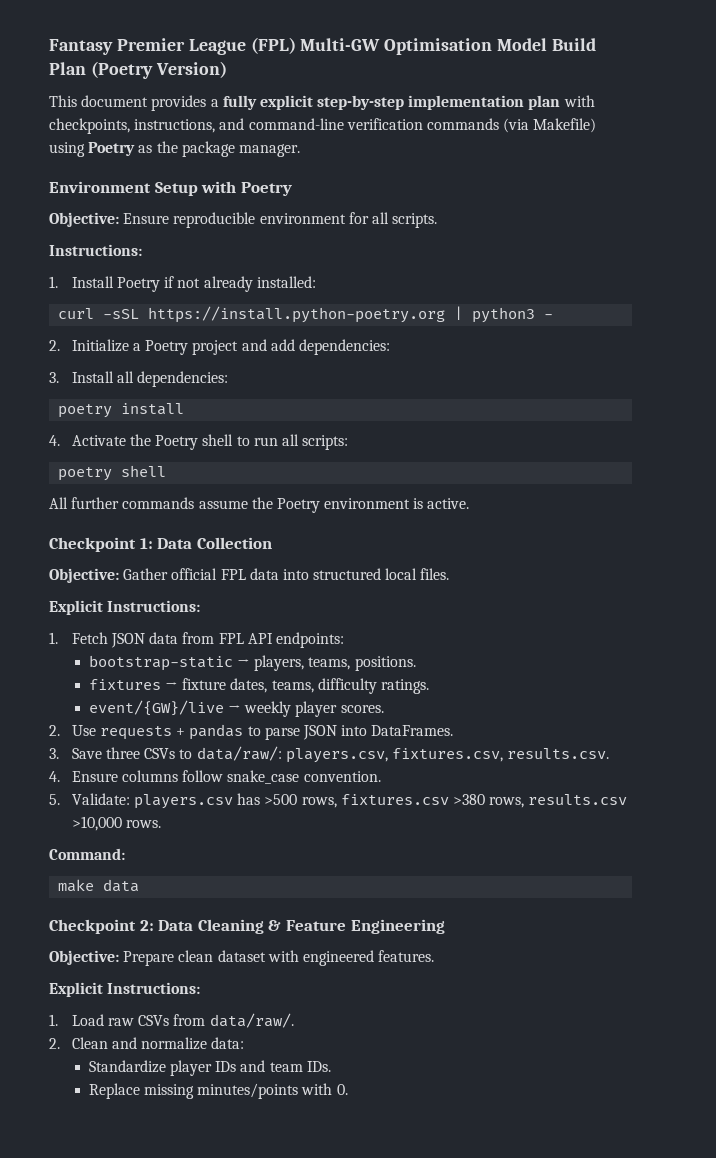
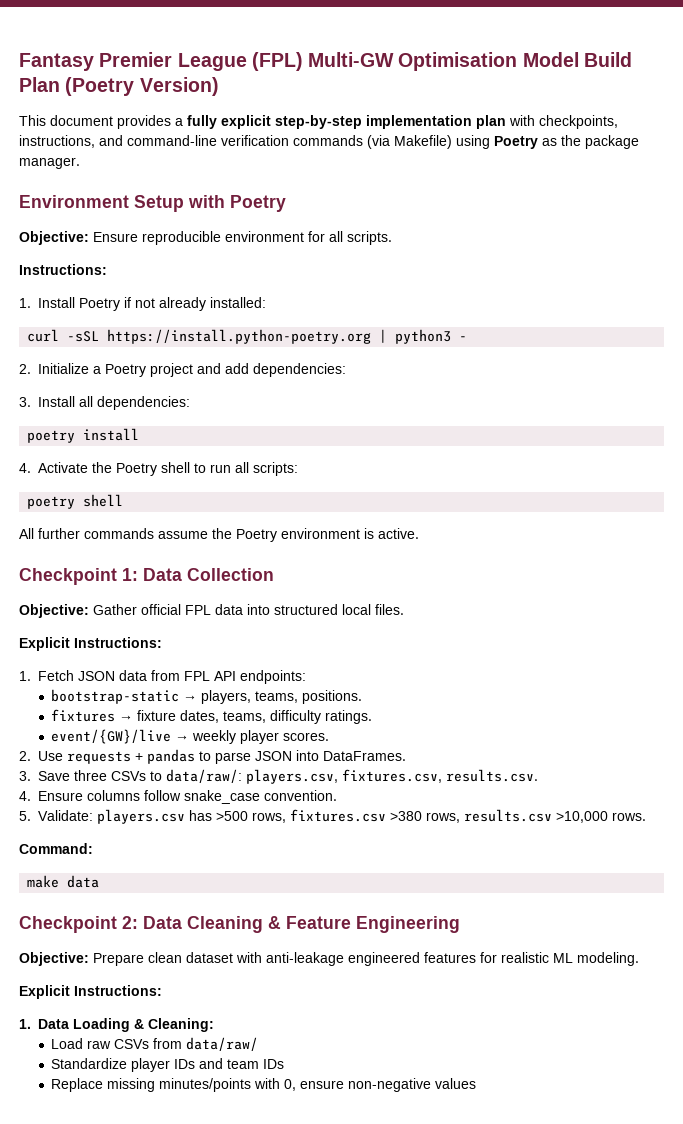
- Objective: Prepare clean dataset with engineered features.
+ Objective: Prepare clean dataset with anti-leakage engineered features for realistic ML modeling.
  Explicit Instructions:
- 1. Load raw CSVs from data/raw/.
- 2. Clean and normalize data:
+ 1. Data Loading & Cleaning:
+ Load raw CSVs from data/raw/
- Standardize player IDs and team IDs.
+ Standardize player IDs and team IDs
- Replace missing minutes/points with 0.
+ Replace missing minutes/points with 0, ensure non-negative values

